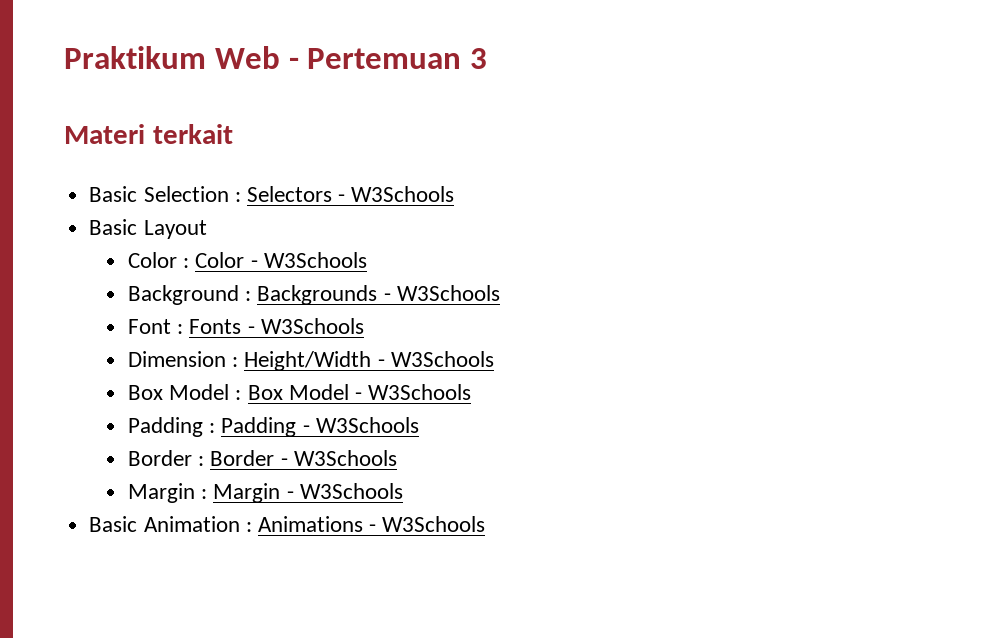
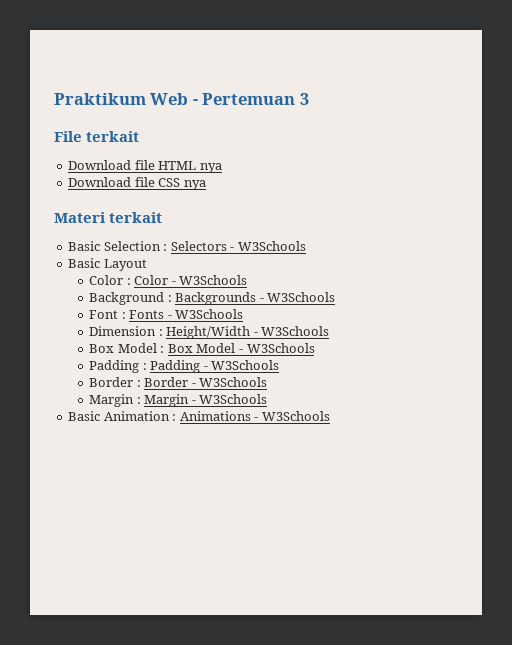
+ File terkait
+ Download file HTML nya
+ Download file CSS nya

